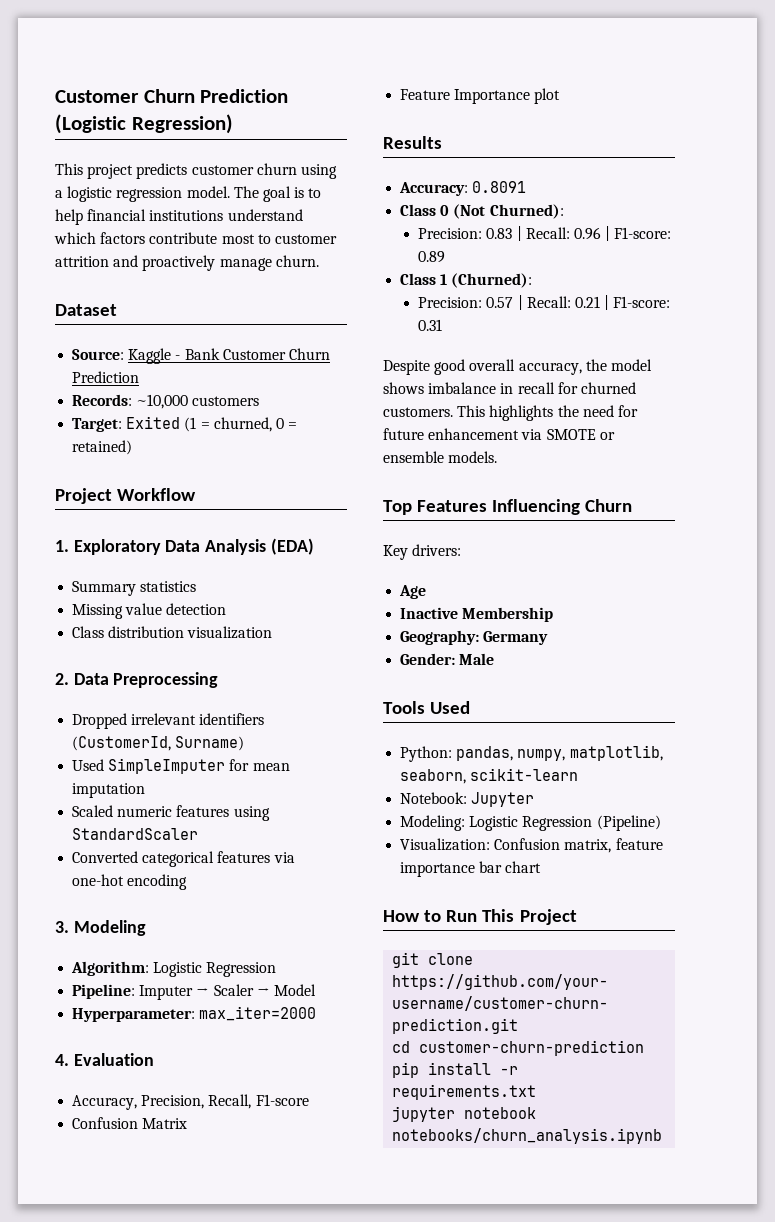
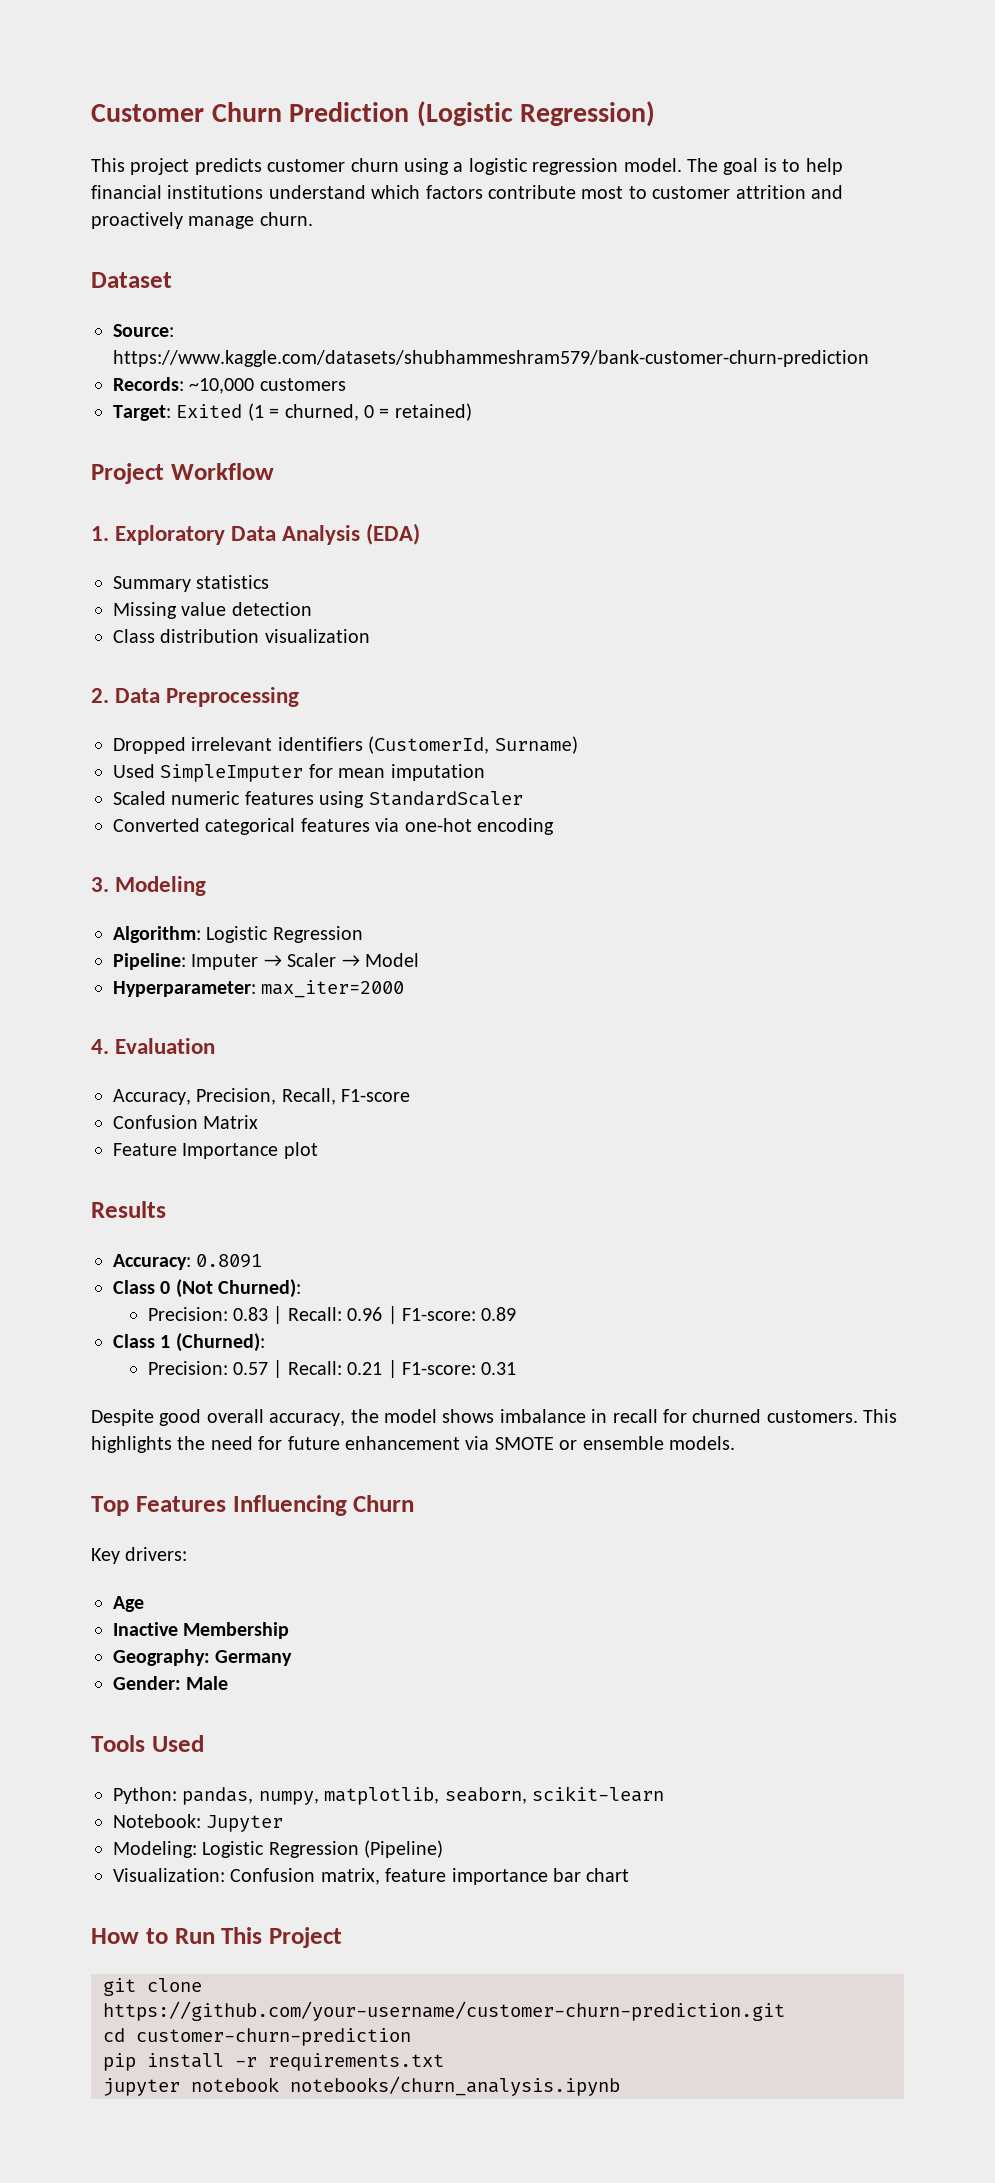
- Source: Kaggle - Bank Customer Churn Prediction
+ Source: https://www.kaggle.com/datasets/shubhammeshram579/bank-customer-churn-prediction

